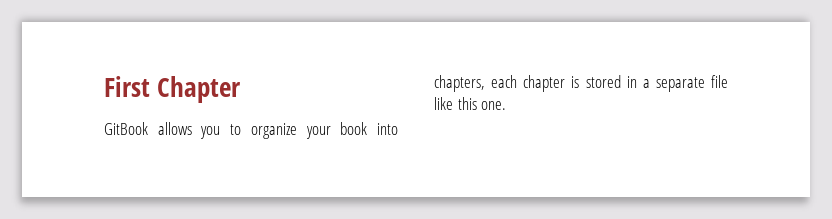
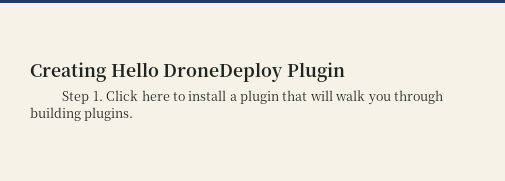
- First Chapter
- GitBook allows you to organize your book into chapters, each chapter is stored in a separate file like this one.
+ Creating Hello DroneDeploy Plugin
+ Step 1. Click here to install a plugin that will walk you through building plugins.

